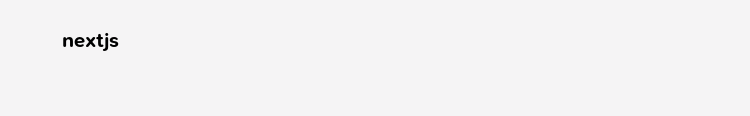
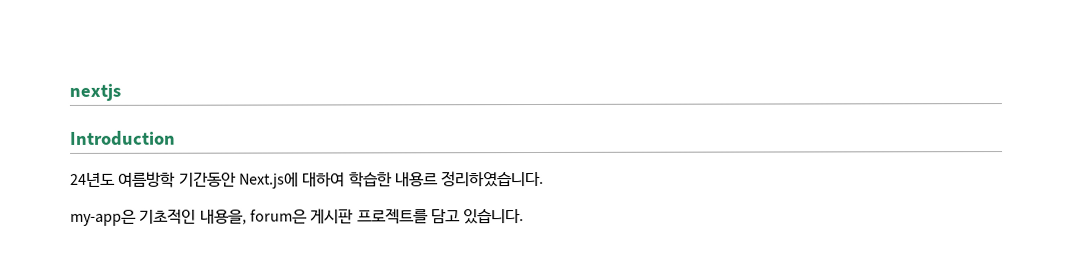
+ Introduction
+ 24년도 여름방학 기간동안 Next.js에 대하여 학습한 내용르 정리하였습니다.
+ my-app은 기초적인 내용을, forum은 게시판 프로젝트를 담고 있습니다.

